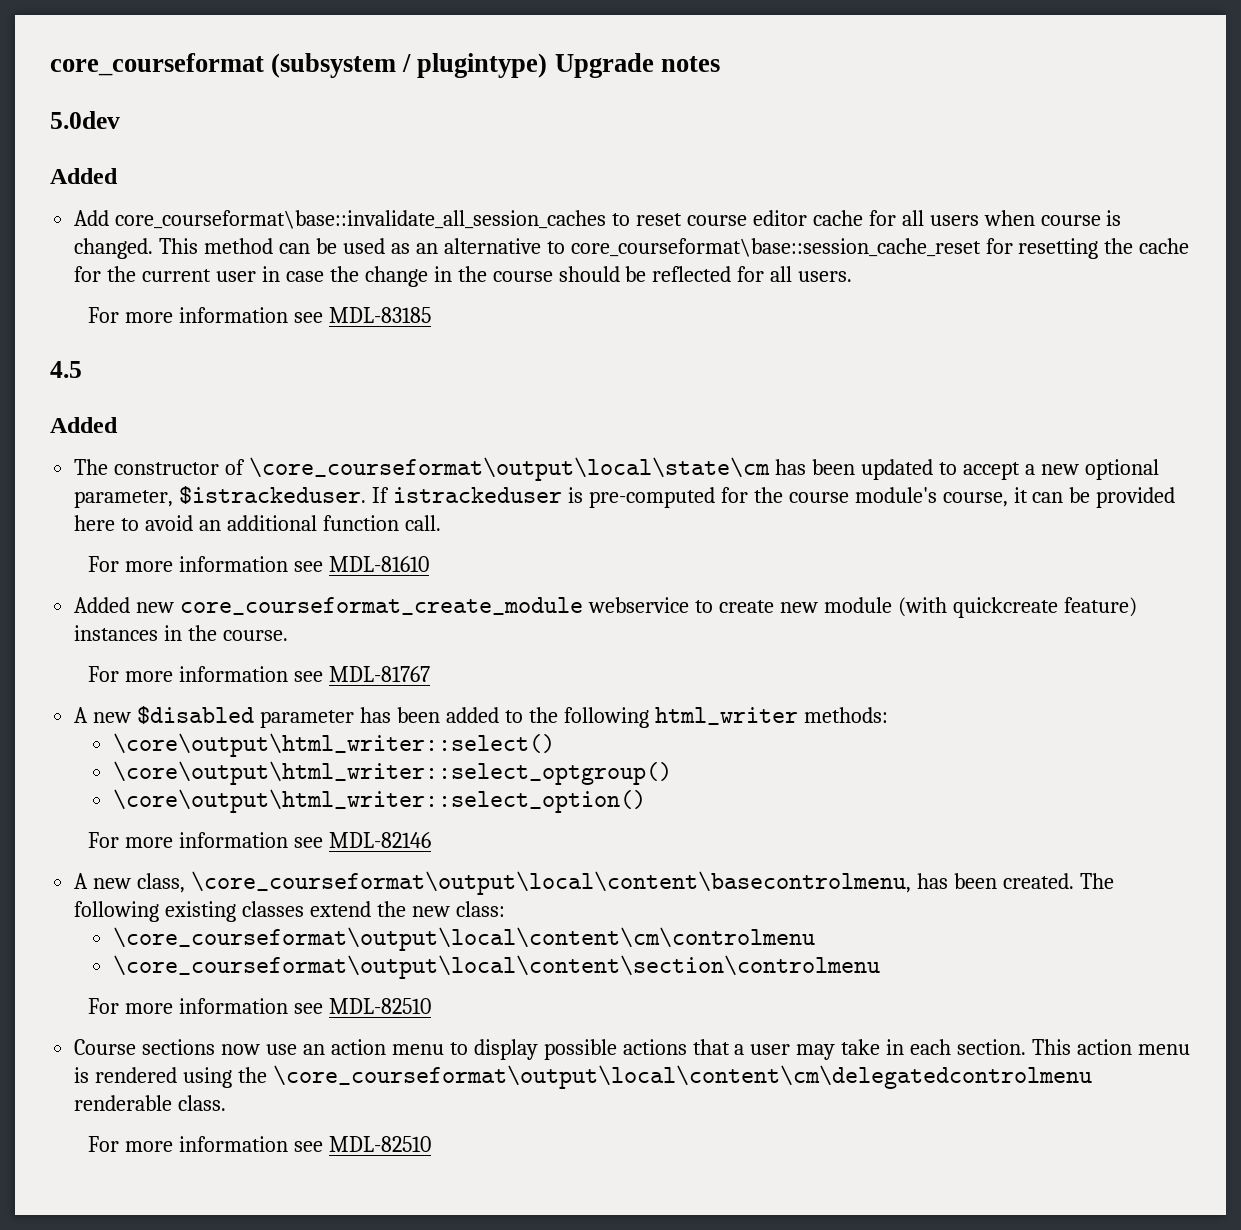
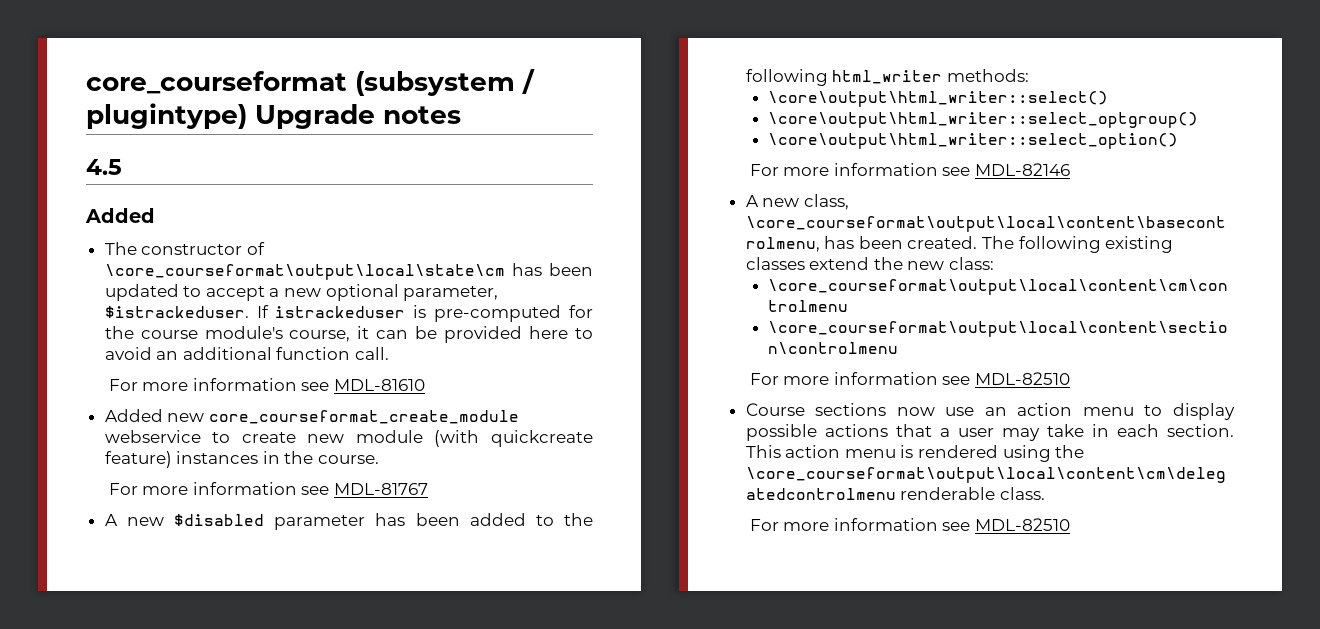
- 5.0dev
- Added
- Add core_courseformat\base::invalidate_all_session_caches to reset course editor cache for all users when course is changed. This method can be used as an alternative to core_courseformat\base::session_cache_reset for resetting the cache for the current user in case the change in the course should be reflected for all users.
- For more information see MDL-83185

